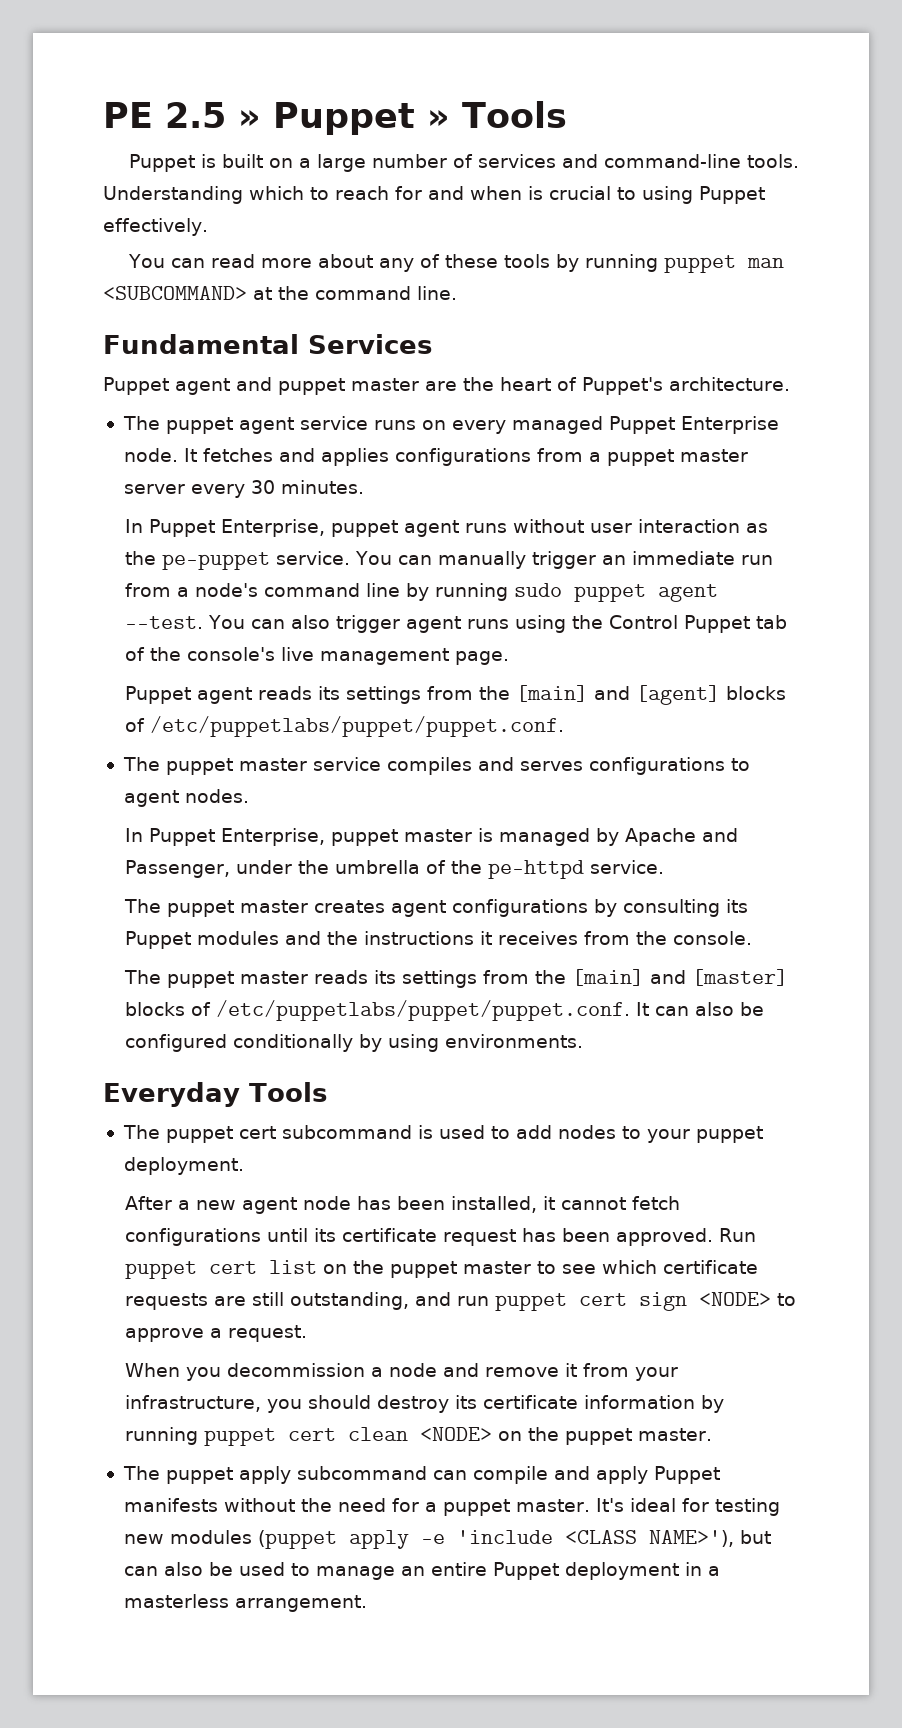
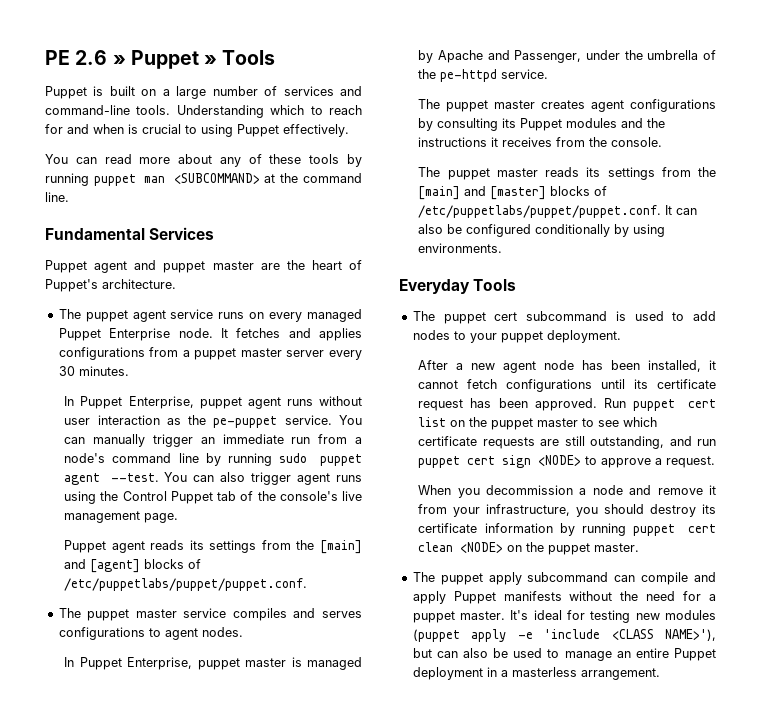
- PE 2.5 » Puppet » Tools
+ PE 2.6 » Puppet » Tools

